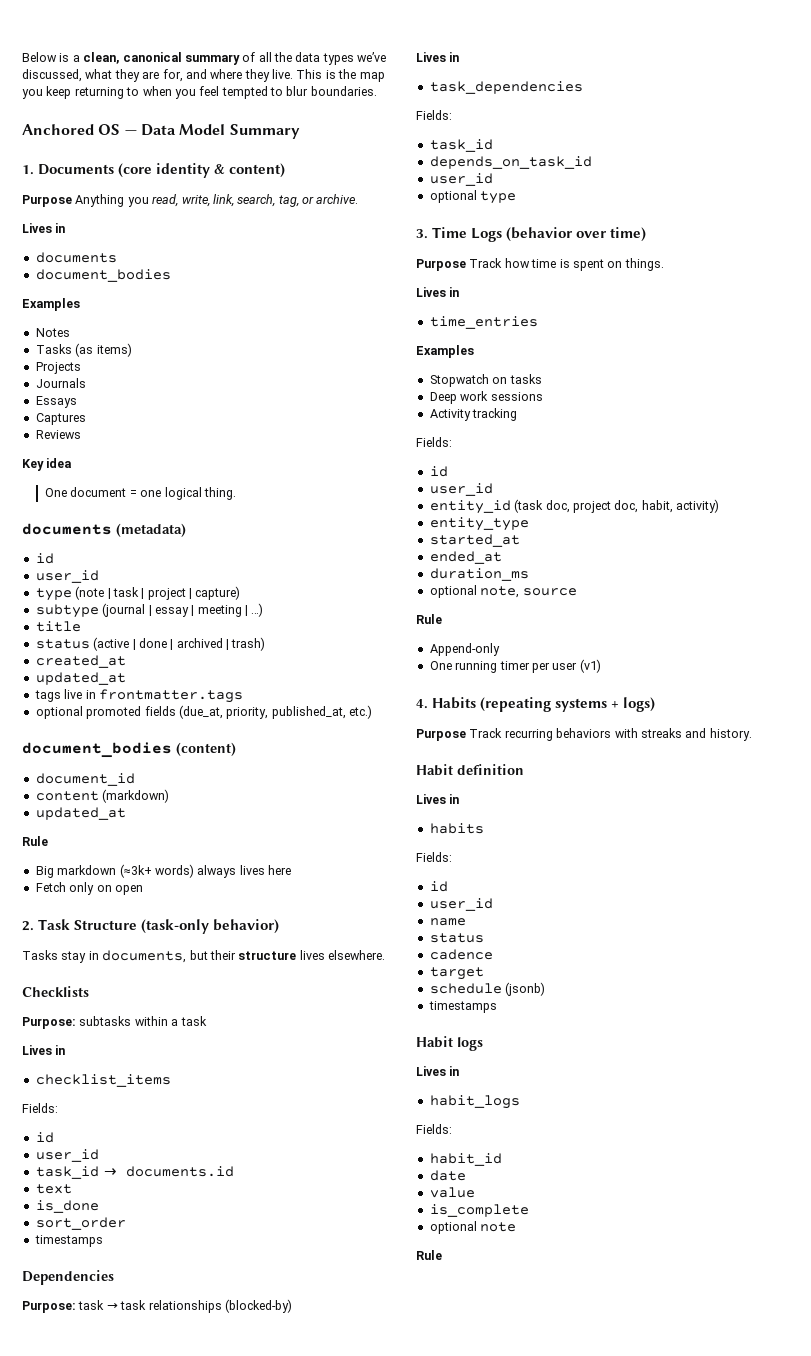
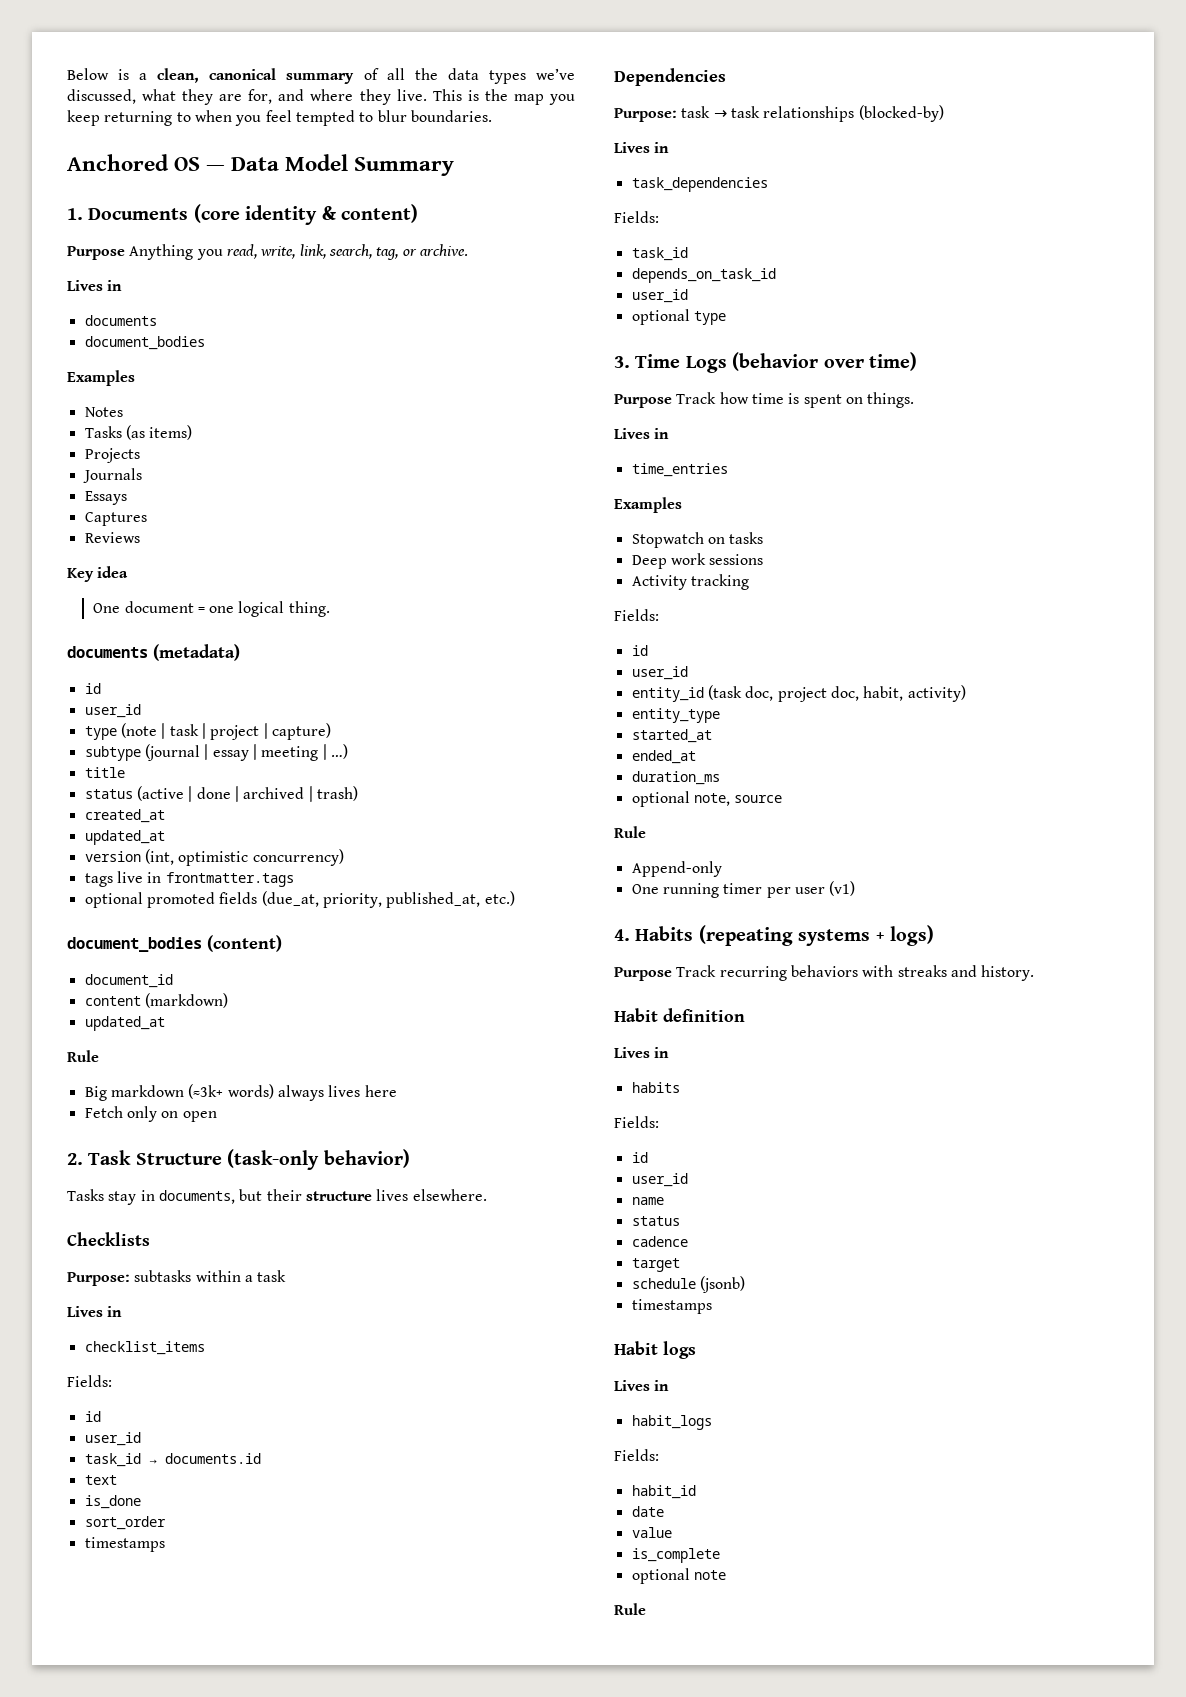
+ version (int, optimistic concurrency)

